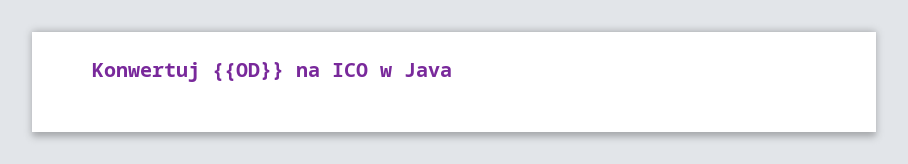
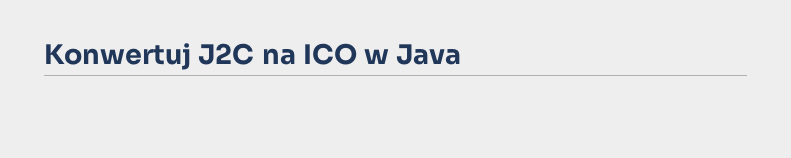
- Konwertuj {{OD}} na ICO w Java
+ Konwertuj J2C na ICO w Java

